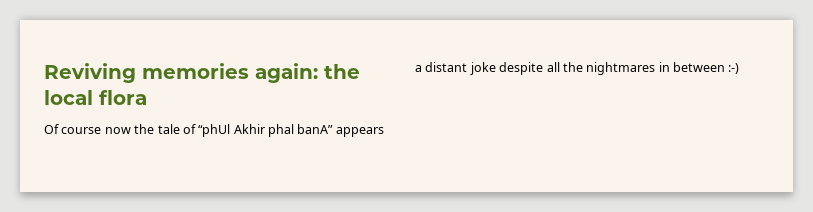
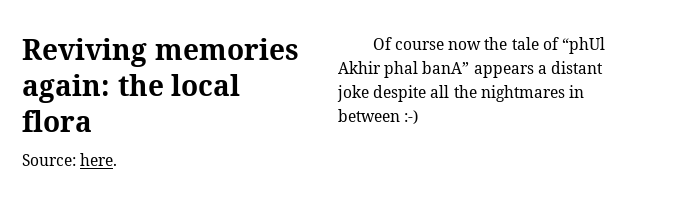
+ Source: here.

